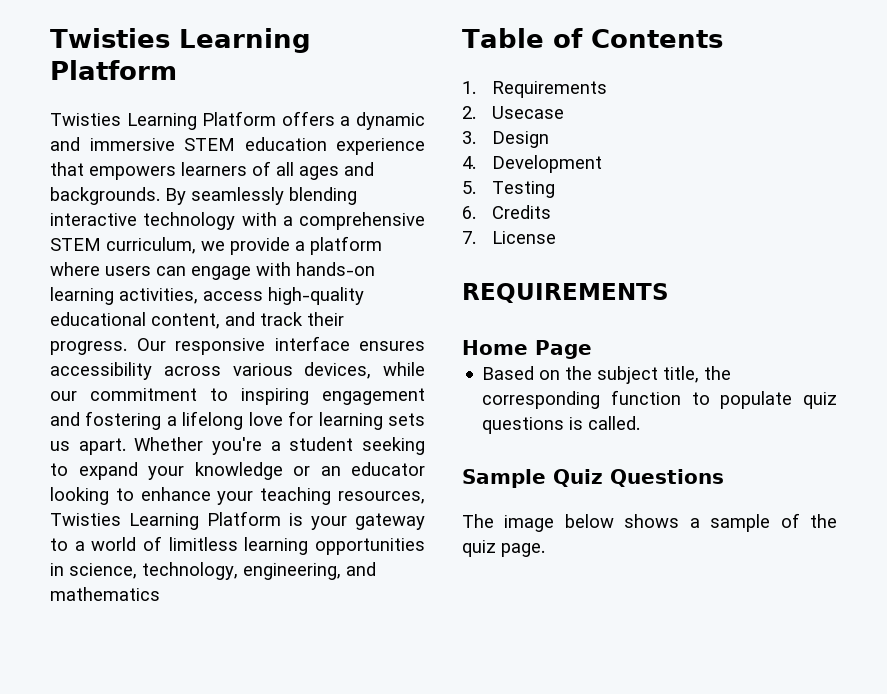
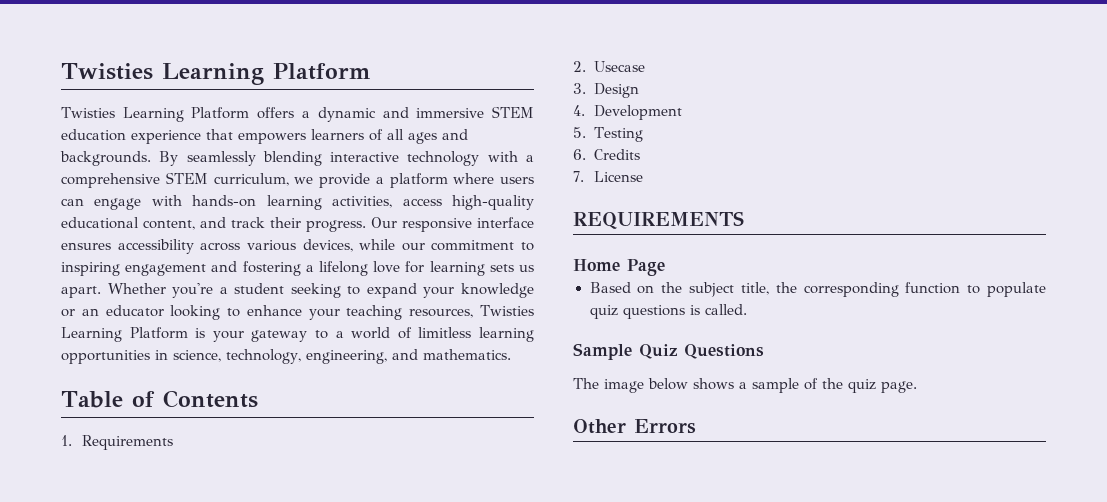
- Whether you're a student seeking to expand your knowledge or an educator looking to enhance your teaching resources, Twisties Learning Platform is your gateway to a world of limitless learning opportunities in science, technology, engineering, and mathematics
+ Whether you're a student seeking to expand your knowledge or an educator looking to enhance your teaching resources, Twisties Learning Platform is your gateway to a world of limitless learning opportunities in science, technology, engineering, and mathematics.
+ Other Errors

